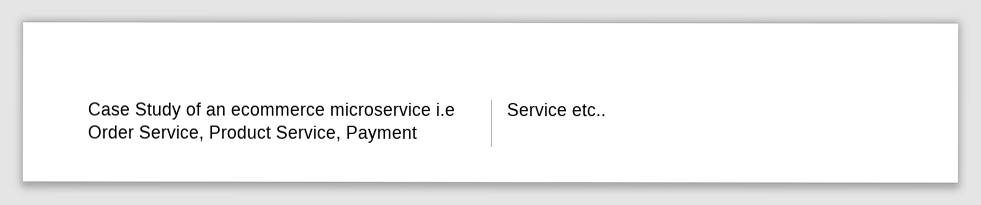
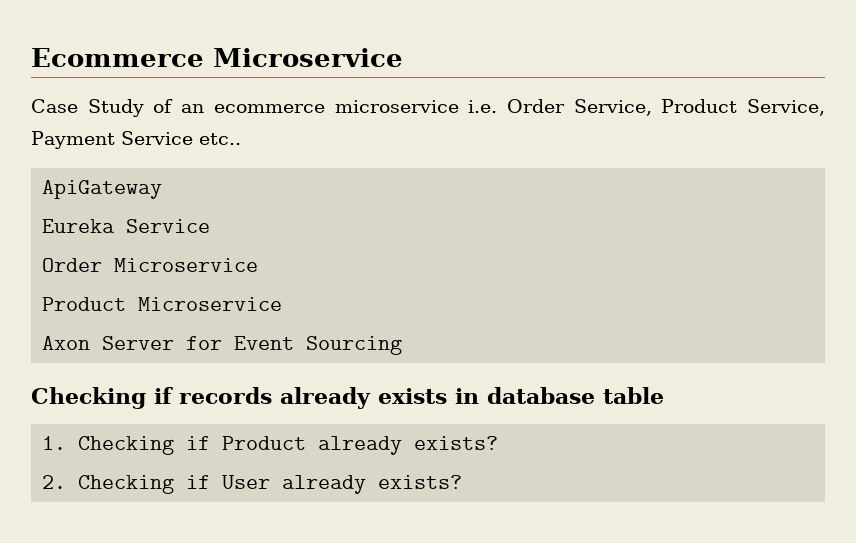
+ Ecommerce Microservice
- Case Study of an ecommerce microservice i.e Order Service, Product Service, Payment Service etc..
+ Case Study of an ecommerce microservice i.e. Order Service, Product Service, Payment Service etc..
+ ApiGateway
+ Eureka Service
+ Order Microservice
+ Product Microservice
+ Axon Server for Event Sourcing
+ Checking if records already exists in database table
+ 1. Checking if Product already exists?
+ 2. Checking if User already exists?

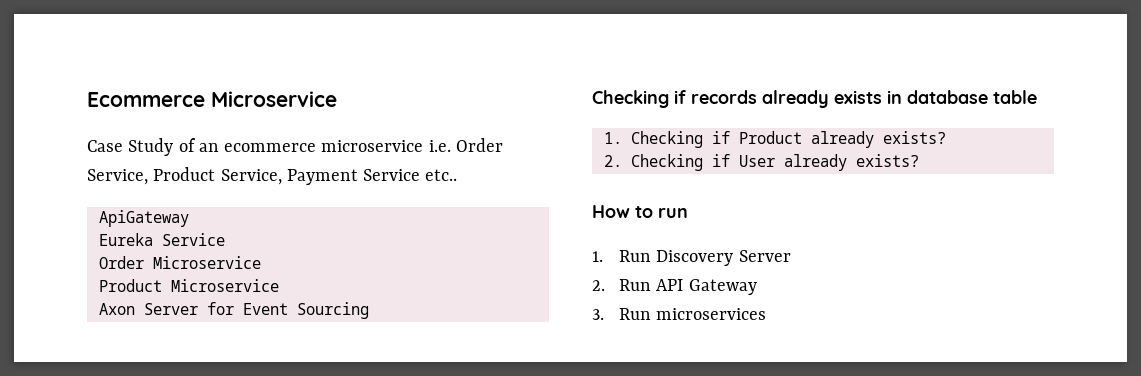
+ How to run
+ 1. Run Discovery Server
+ 2. Run API Gateway
+ 3. Run microservices

